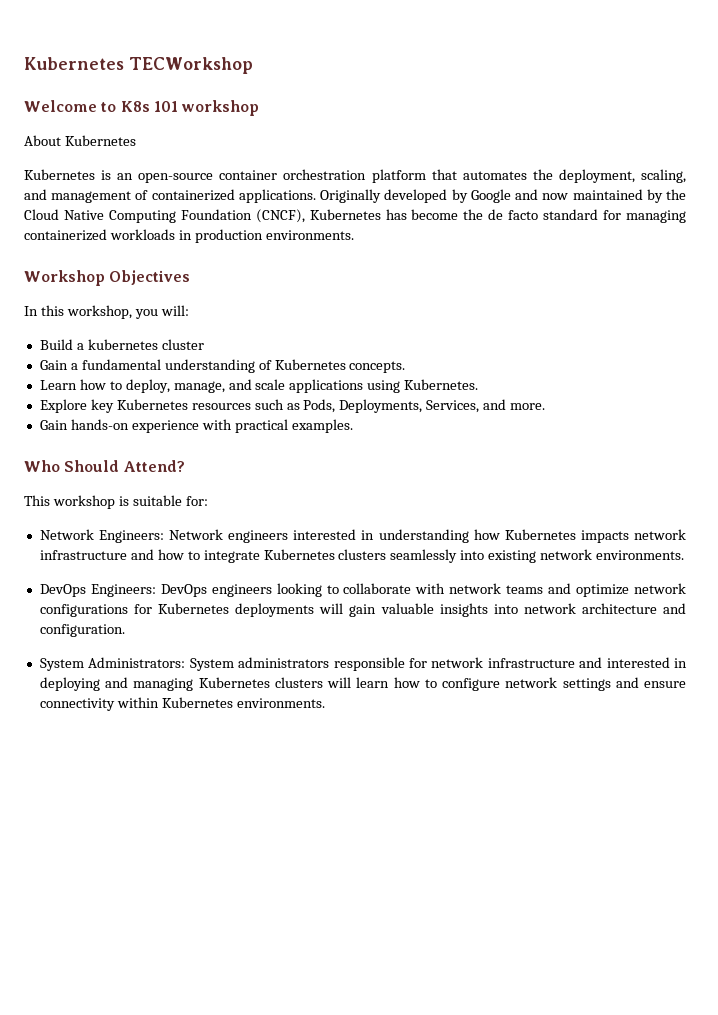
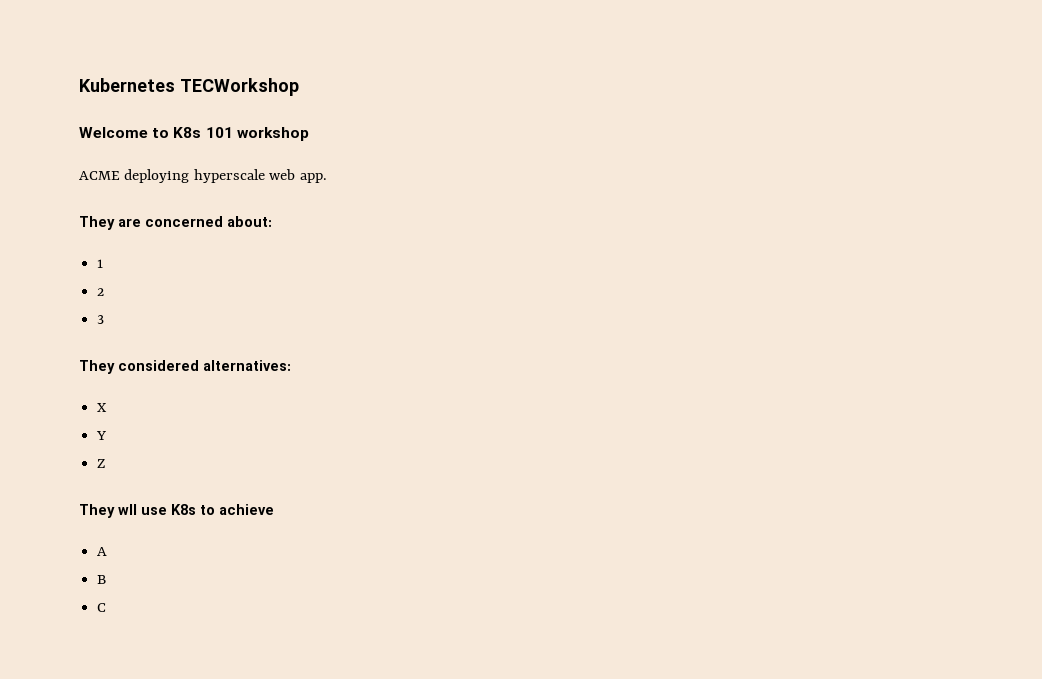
- About Kubernetes
- Kubernetes is an open-source container orchestration platform that automates the deployment, scaling, and management of containerized applications. Originally developed by Google and now maintained by the Cloud Native Computing Foundation (CNCF), Kubernetes has become the de facto standard for managing containerized workloads in production environments.
- Workshop Objectives
- In this workshop, you will:
- Build a kubernetes cluster
- Gain a fundamental understanding of Kubernetes concepts.
- Learn how to deploy, manage, and scale applications using Kubernetes.
- Explore key Kubernetes resources such as Pods, Deployments, Services, and more.
- Gain hands-on experience with practical examples.
- Who Should Attend?
- This workshop is suitable for:
- Network Engineers: Network engineers interested in understanding how Kubernetes impacts network infrastructure and how to integrate Kubernetes clusters seamlessly into existing network environments.
- DevOps Engineers: DevOps engineers looking to collaborate with network teams and optimize network configurations for Kubernetes deployments will gain valuable insights into network architecture and configuration.
- System Administrators: System administrators responsible for network infrastructure and interested in deploying and managing Kubernetes clusters will learn how to configure network settings and ensure connectivity within Kubernetes environments.
+ ACME deploying hyperscale web app.
+ They are concerned about:
+ 1
+ 2
+ 3
+ They considered alternatives:
+ X
+ Y
+ Z
+ They wll use K8s to achieve
+ A
+ B
+ C

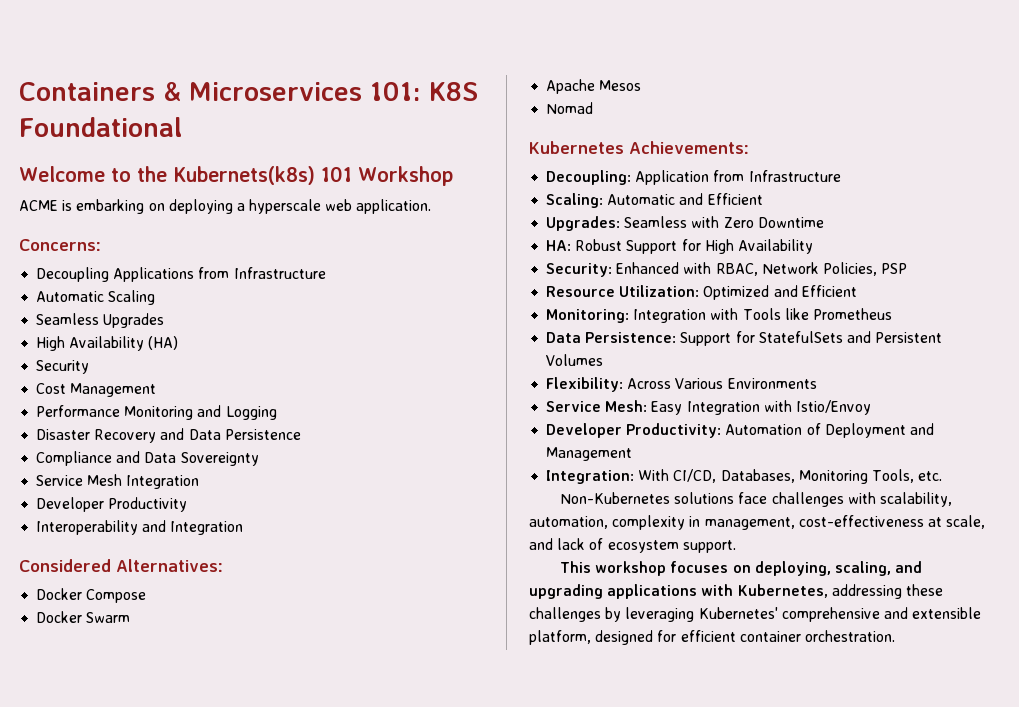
- Kubernetes TECWorkshop
- Welcome to K8s 101 workshop
- ACME deploying hyperscale web app.
- They are concerned about:
- 1
- 2
- 3
- They considered alternatives:
- X
- Y
- Z
- They wll use K8s to achieve
- A
- B
- C
+ Containers & Microservices 101: K8S Foundational
+ Welcome to the Kubernets(k8s) 101 Workshop
+ ACME is embarking on deploying a hyperscale web application.
+ Concerns:
+ Decoupling Applications from Infrastructure
+ Automatic Scaling
+ Seamless Upgrades
+ High Availability (HA)
+ Security
+ Cost Management
+ Performance Monitoring and Logging
+ Disaster Recovery and Data Persistence
+ Compliance and Data Sovereignty
+ Service Mesh Integration
+ Developer Productivity
+ Interoperability and Integration
+ Considered Alternatives:
+ Docker Compose
+ Docker Swarm
+ Apache Mesos
+ Nomad
+ Kubernetes Achievements:
+ Decoupling: Application from Infrastructure
+ Scaling: Automatic and Efficient
+ Upgrades: Seamless with Zero Downtime
+ HA: Robust Support for High Availability
+ Security: Enhanced with RBAC, Network Policies, PSP
+ Resource Utilization: Optimized and Efficient
+ Monitoring: Integration with Tools like Prometheus
+ Data Persistence: Support for StatefulSets and Persistent Volumes
+ Flexibility: Across Various Environments
+ Service Mesh: Easy Integration with Istio/Envoy
+ Developer Productivity: Automation of Deployment and Management
+ Integration: With CI/CD, Databases, Monitoring Tools, etc.
+ Non-Kubernetes solutions face challenges with scalability, automation, complexity in management, cost-effectiveness at scale, and lack of ecosystem support.
+ This workshop focuses on deploying, scaling, and upgrading applications with Kubernetes, addressing these challenges by leveraging Kubernetes' comprehensive and extensible platform, designed for efficient container orchestration.

